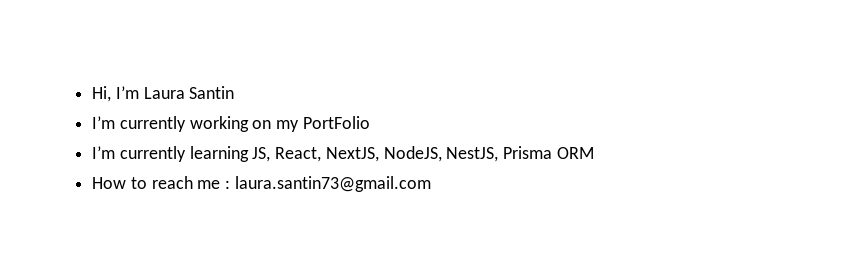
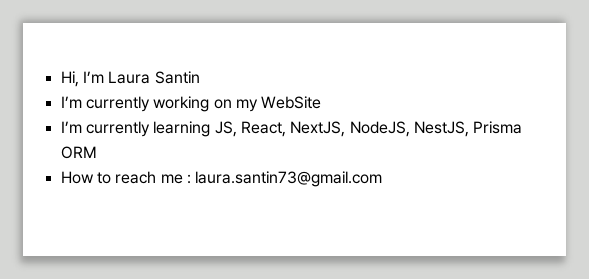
- I’m currently working on my PortFolio
+ I’m currently working on my WebSite

